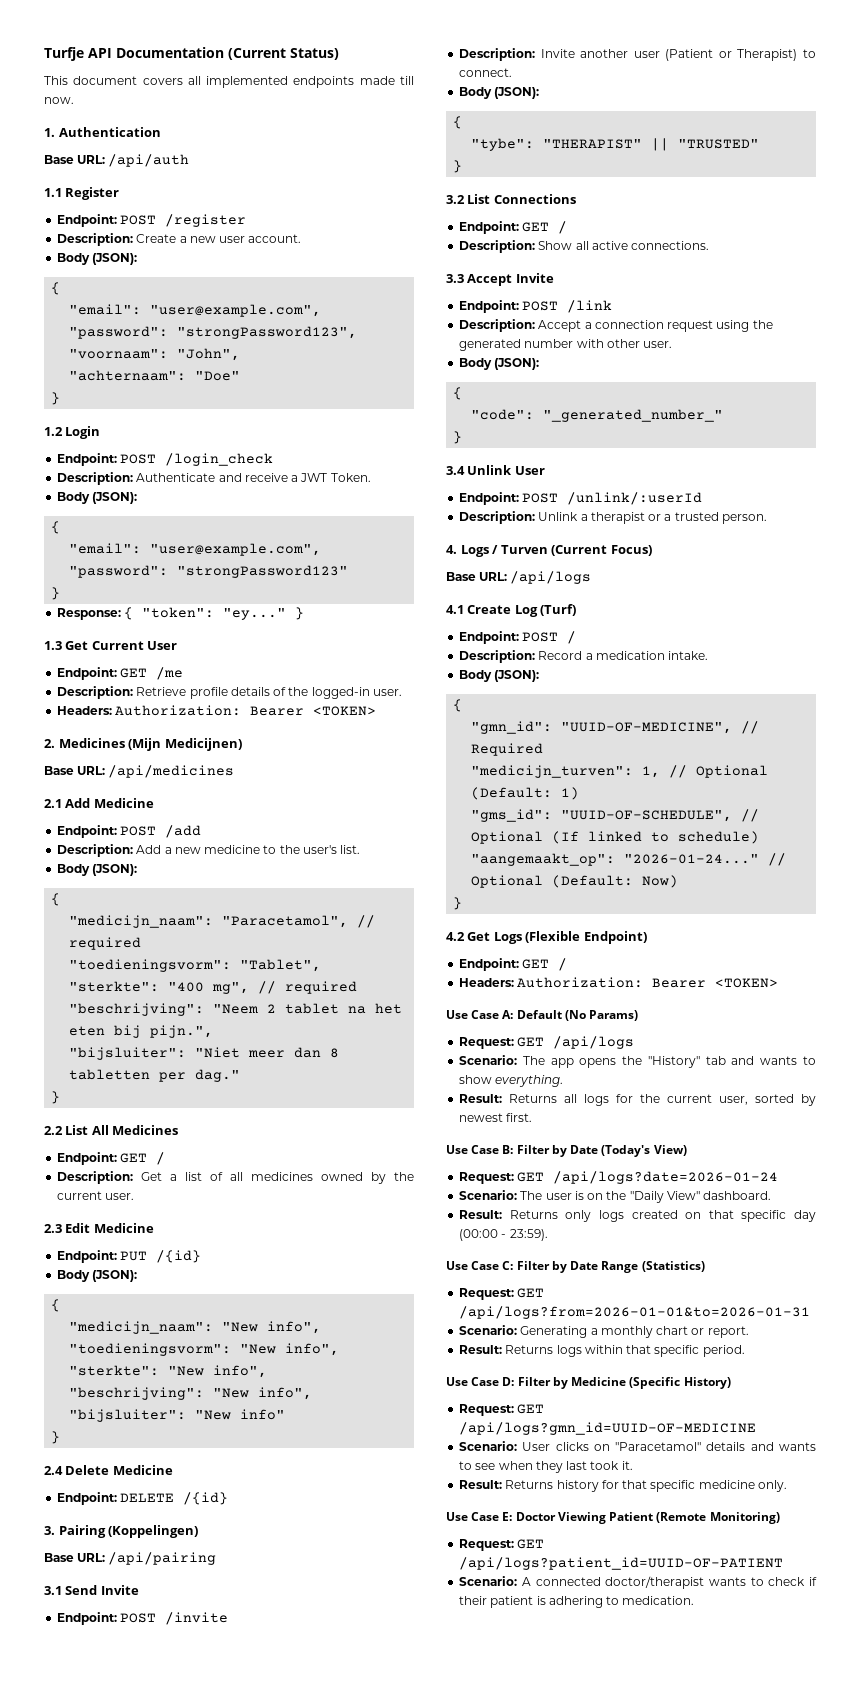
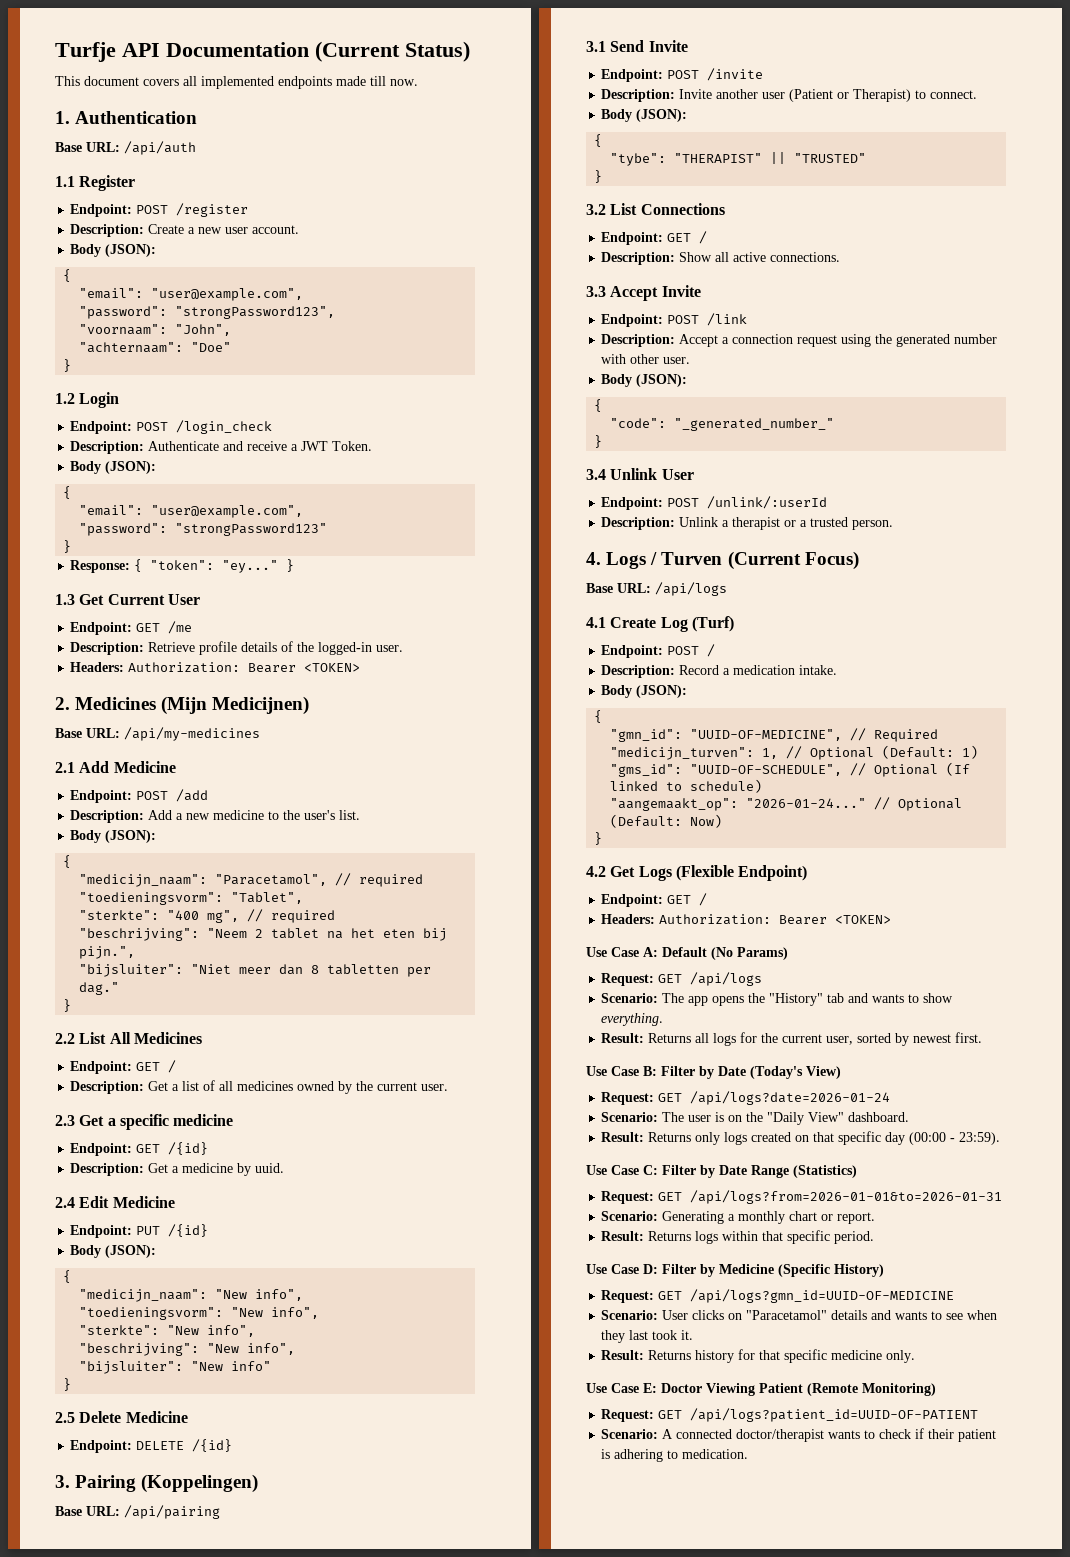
- Base URL: /api/medicines
+ Base URL: /api/my-medicines
- 2.3 Edit Medicine
+ 2.3 Get a specific medicine
+ Endpoint: GET /{id}
+ Description: Get a medicine by uuid.
+ 2.4 Edit Medicine
- 2.4 Delete Medicine
+ 2.5 Delete Medicine

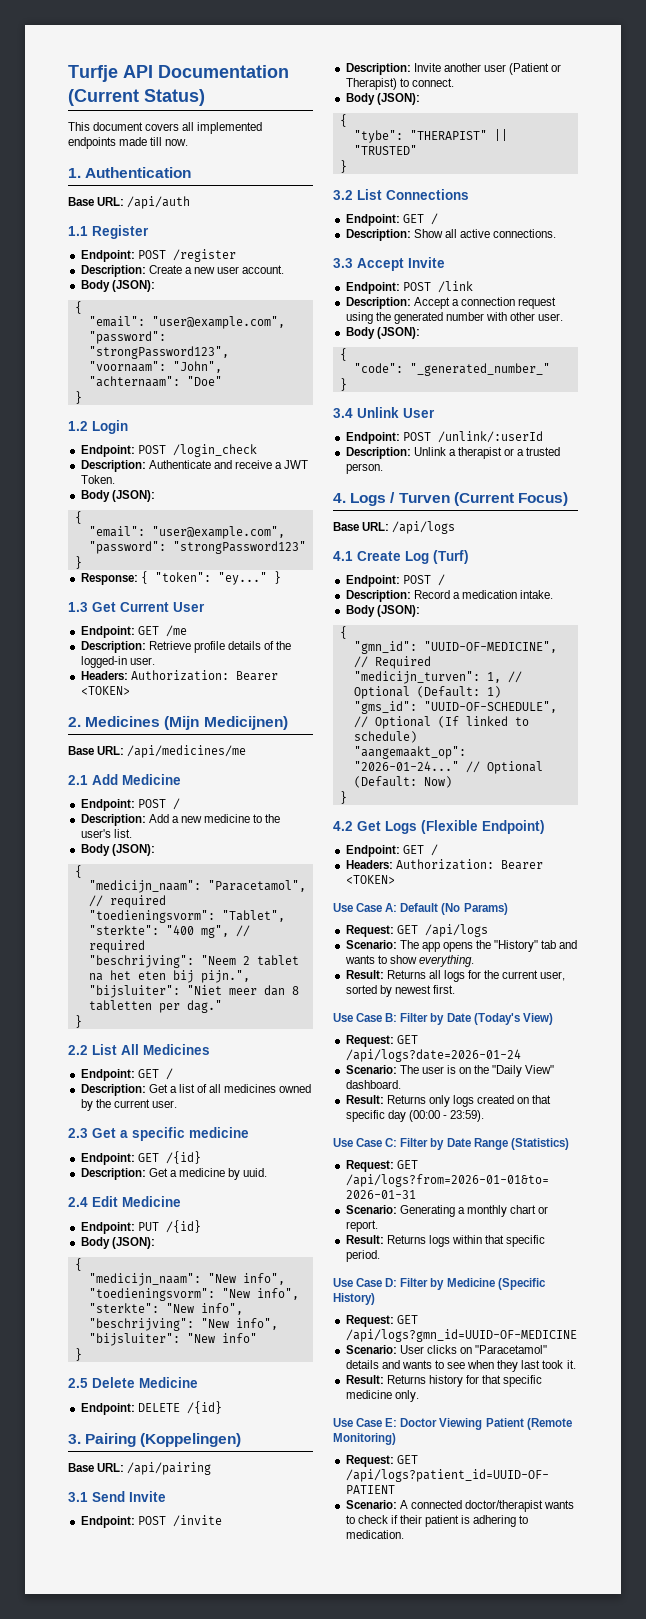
- Base URL: /api/my-medicines
+ Base URL: /api/medicines/me
  2.1 Add Medicine
- Endpoint: POST /add
+ Endpoint: POST /

